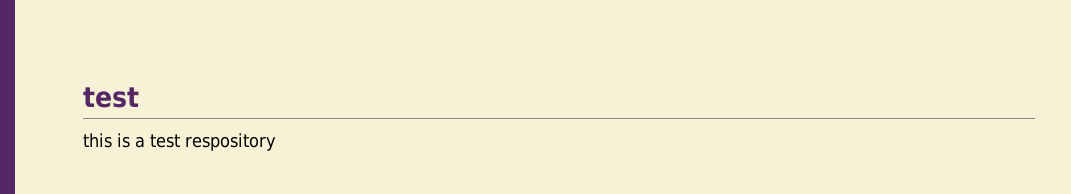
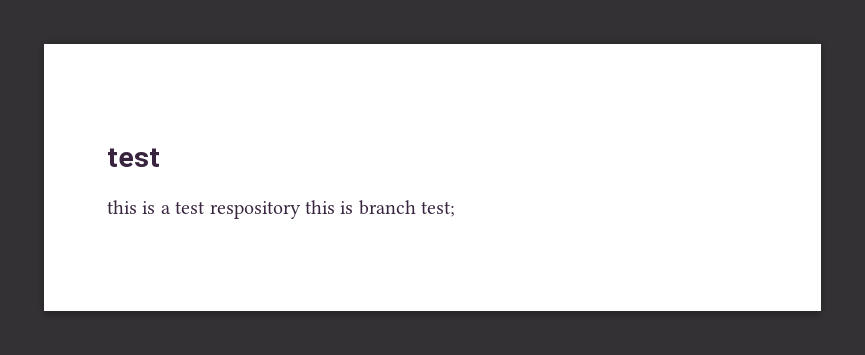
- this is a test respository
+ this is a test respository this is branch test;

